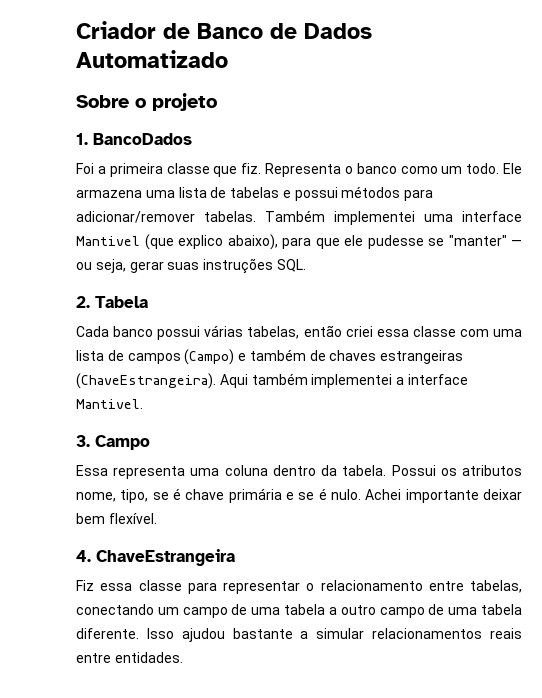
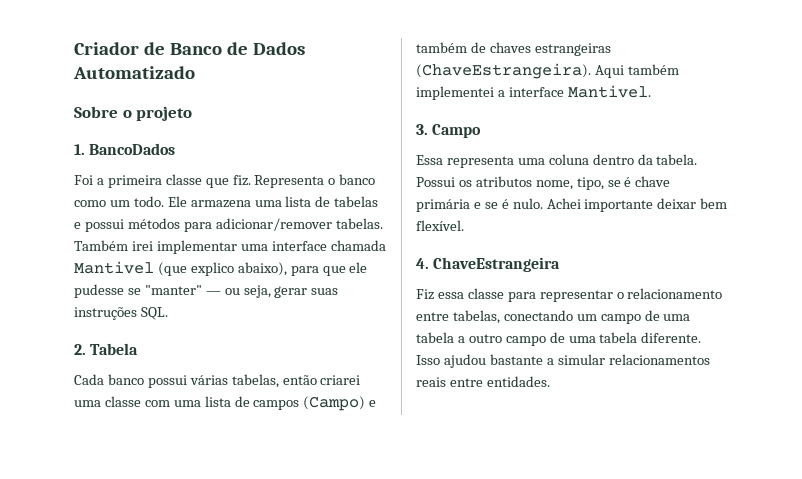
- Também implementei uma interface Mantivel (que explico abaixo), para que ele pudesse se "manter" — ou seja, gerar suas instruções SQL.
+ Também irei implementar uma interface chamada Mantivel (que explico abaixo), para que ele pudesse se "manter" — ou seja, gerar suas instruções SQL.
- Cada banco possui várias tabelas, então criei essa classe com uma lista de campos (Campo) e também de chaves estrangeiras (ChaveEstrangeira).
+ Cada banco possui várias tabelas, então criarei uma classe com uma lista de campos (Campo) e também de chaves estrangeiras (ChaveEstrangeira).

